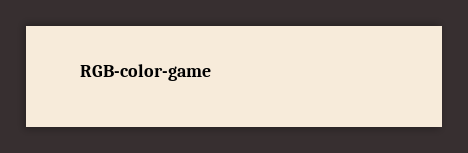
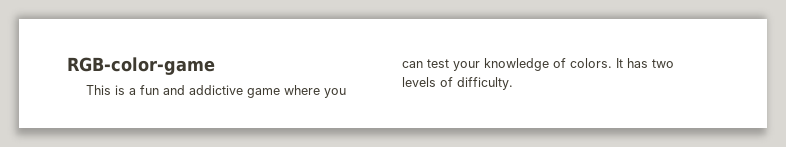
+ This is a fun and addictive game where you can test your knowledge of colors. It has two levels of difficulty.

